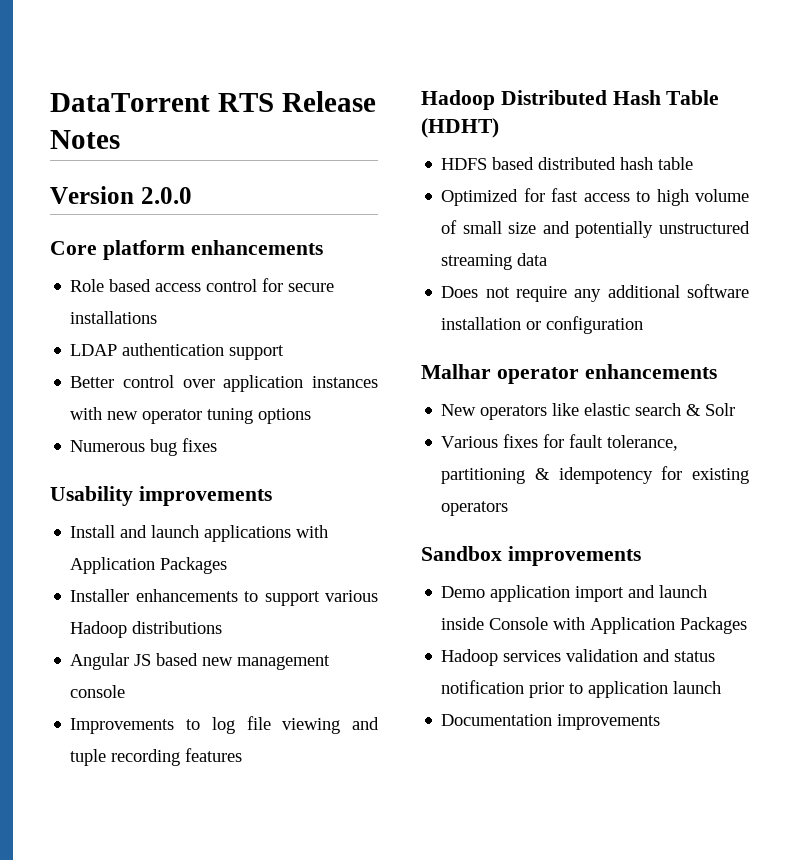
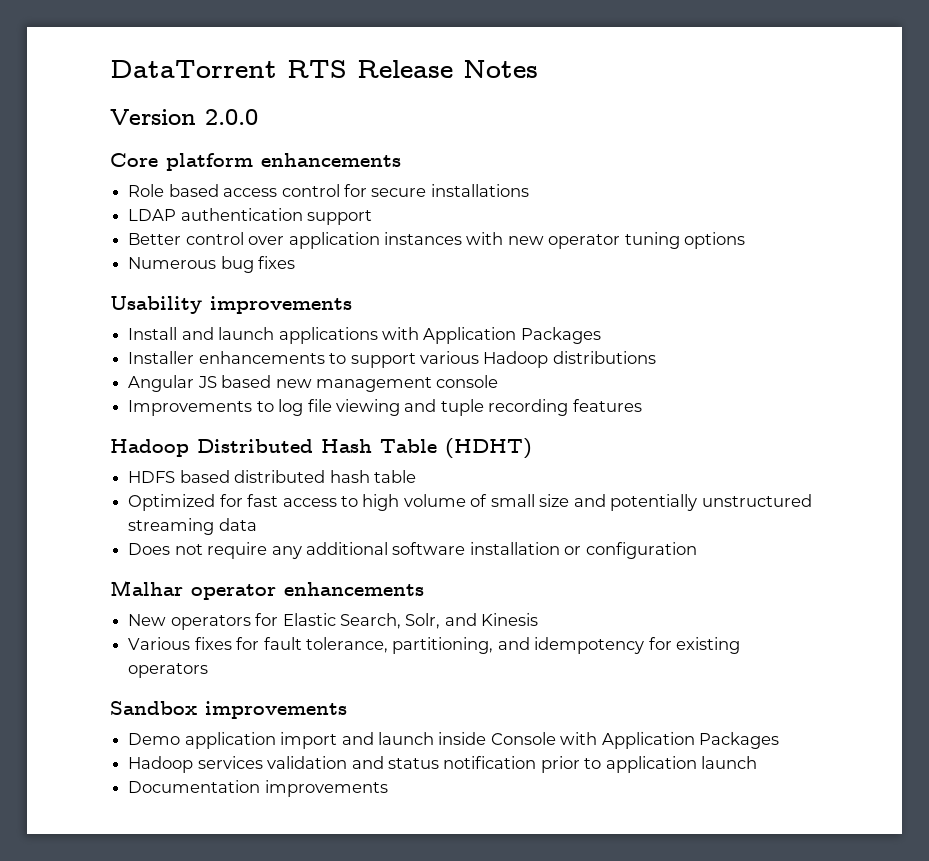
- New operators like elastic search & Solr
+ New operators for Elastic Search, Solr, and Kinesis
- Various fixes for fault tolerance, partitioning & idempotency for existing operators
+ Various fixes for fault tolerance, partitioning, and idempotency for existing operators

